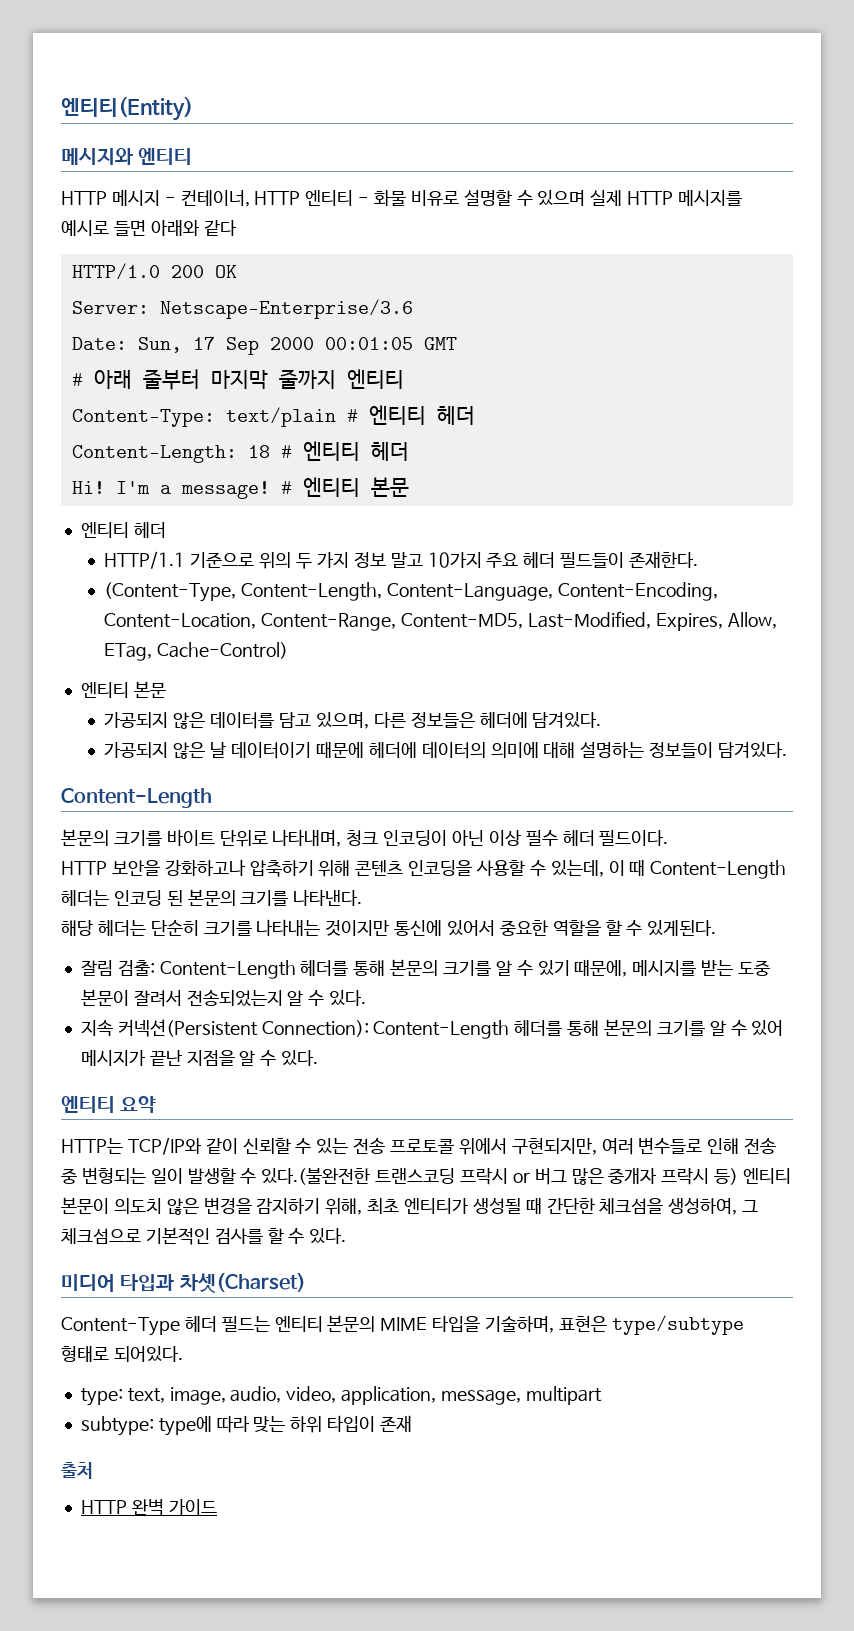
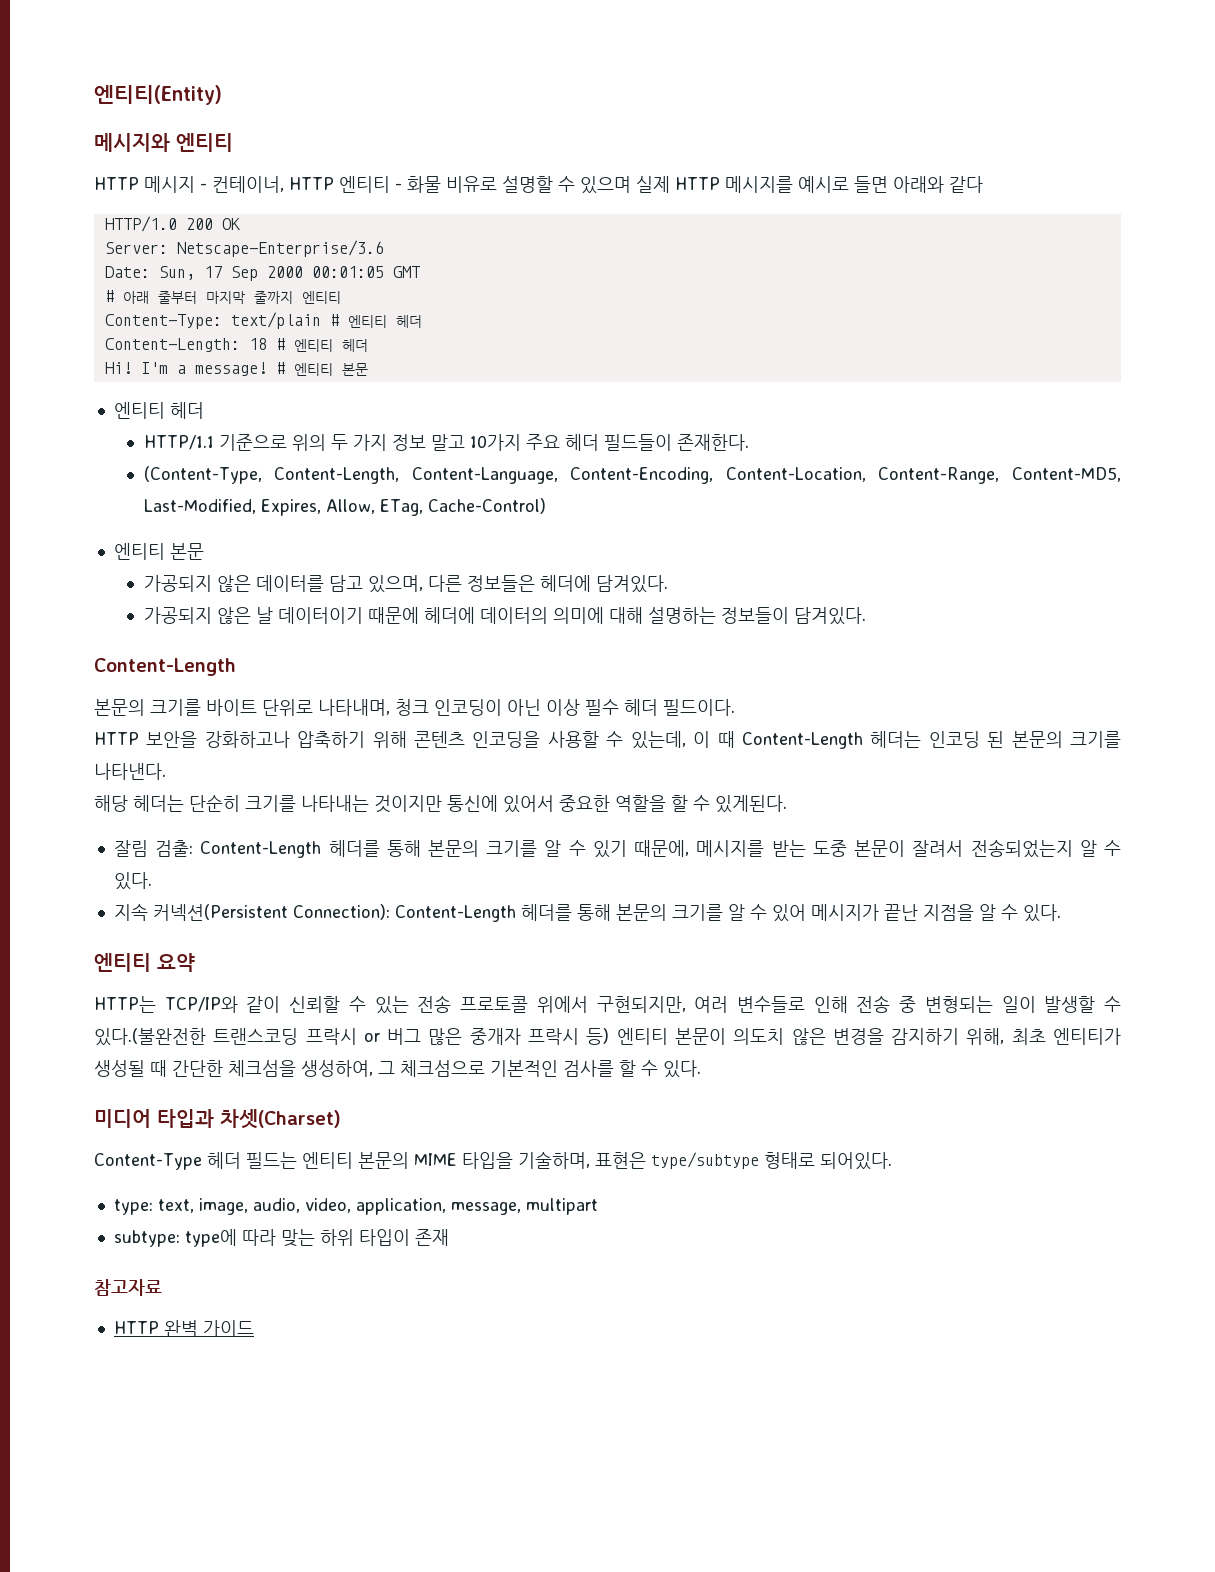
- 출처
+ 참고자료

